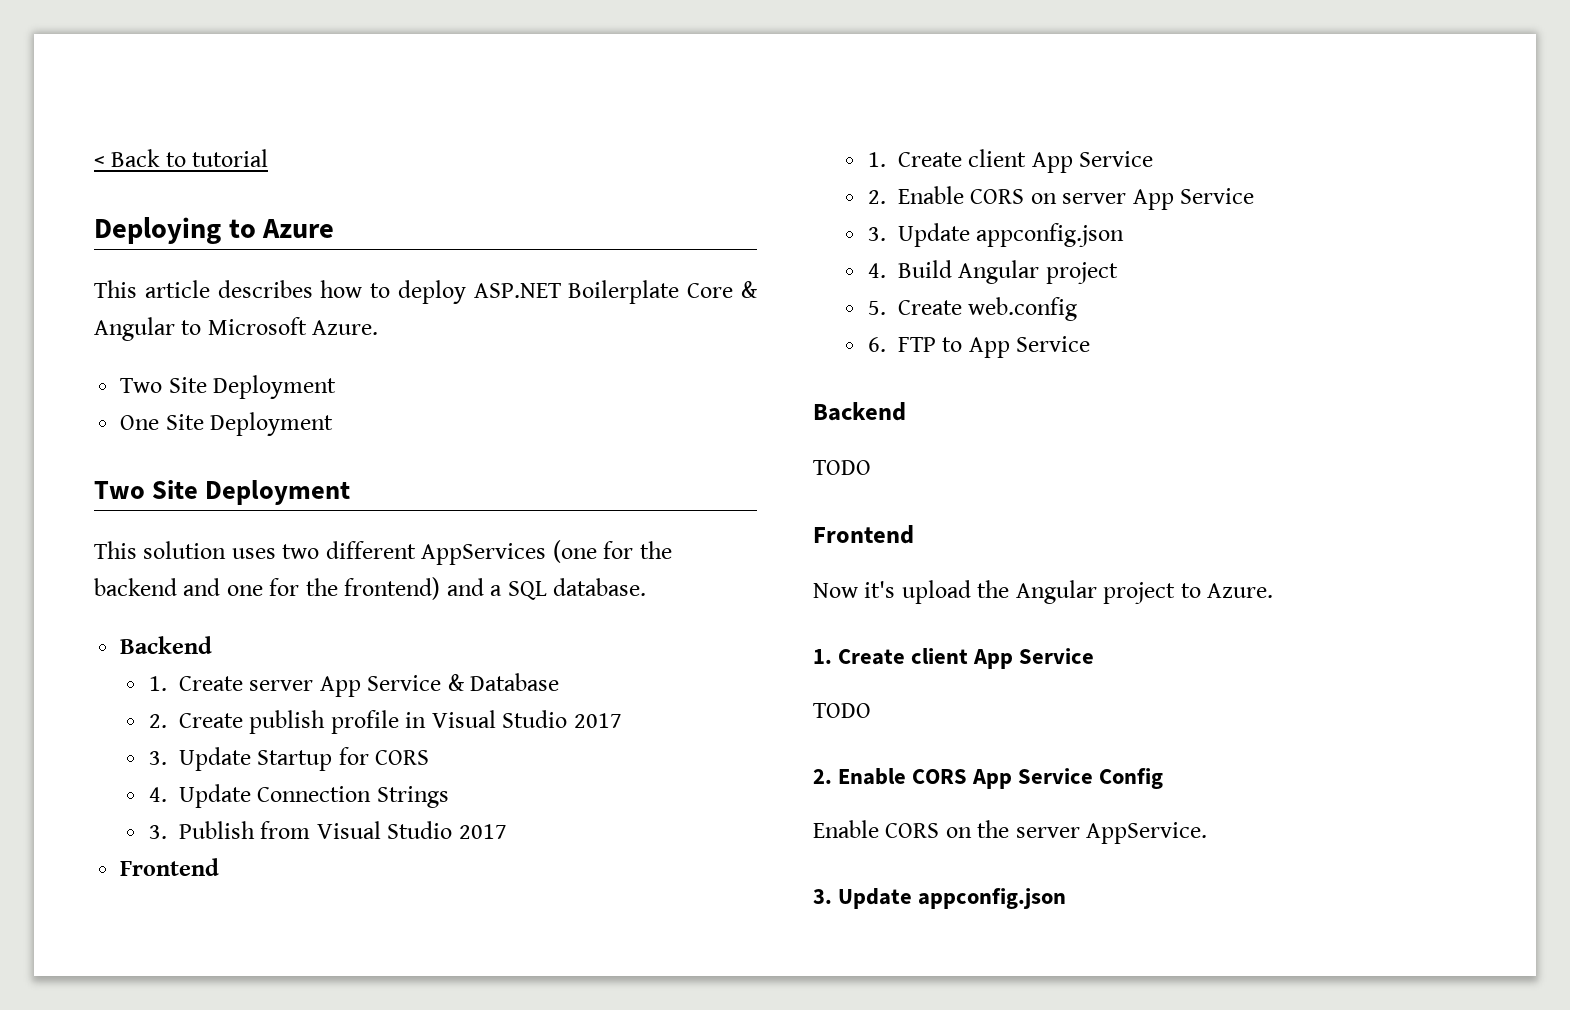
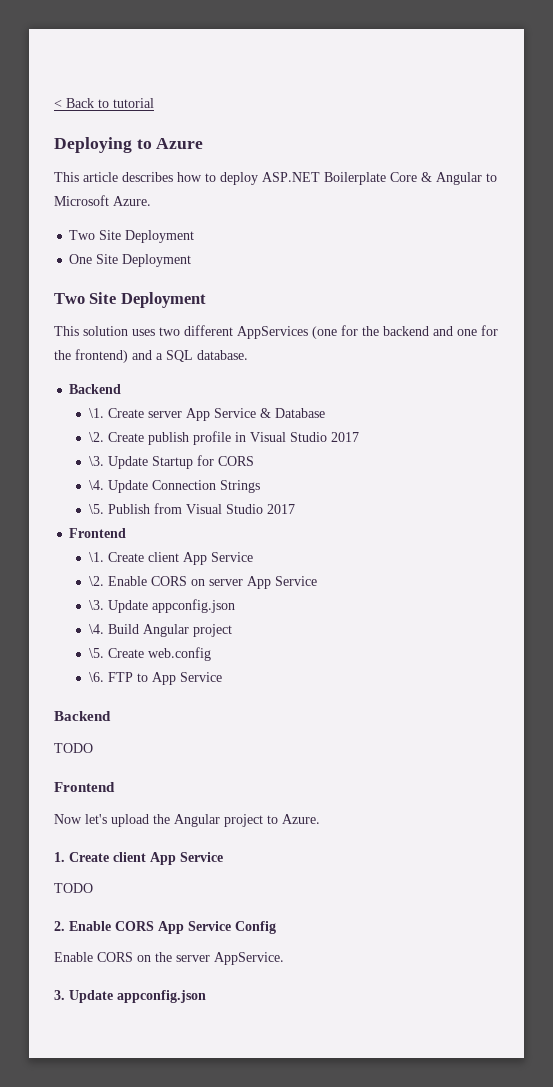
- 1. Create server App Service & Database
+ \1. Create server App Service & Database
- 2. Create publish profile in Visual Studio 2017
+ \2. Create publish profile in Visual Studio 2017
- 3. Update Startup for CORS
+ \3. Update Startup for CORS
- 4. Update Connection Strings
+ \4. Update Connection Strings
- 3. Publish from Visual Studio 2017
+ \5. Publish from Visual Studio 2017
  Frontend
- 1. Create client App Service
- 2. Enable CORS on server App Service
- 3. Update appconfig.json
+ \1. Create client App Service
+ \2. Enable CORS on server App Service
+ \3. Update appconfig.json
- 4. Build Angular project
+ \4. Build Angular project
- 5. Create web.config
+ \5. Create web.config
- 6. FTP to App Service
+ \6. FTP to App Service
- Now it's upload the Angular project to Azure.
+ Now let's upload the Angular project to Azure.

